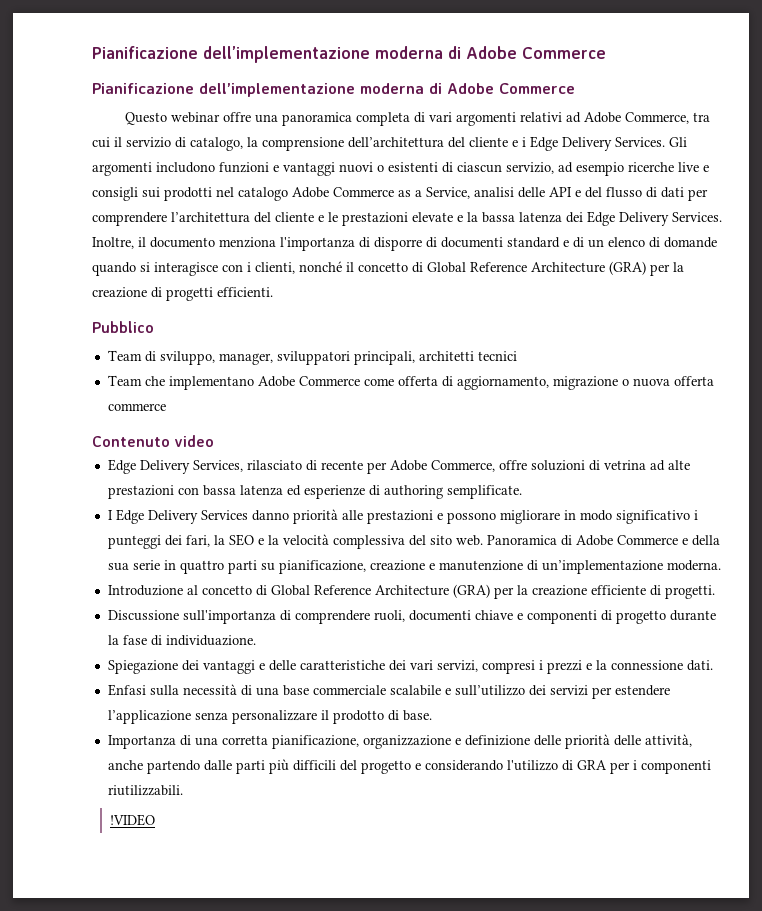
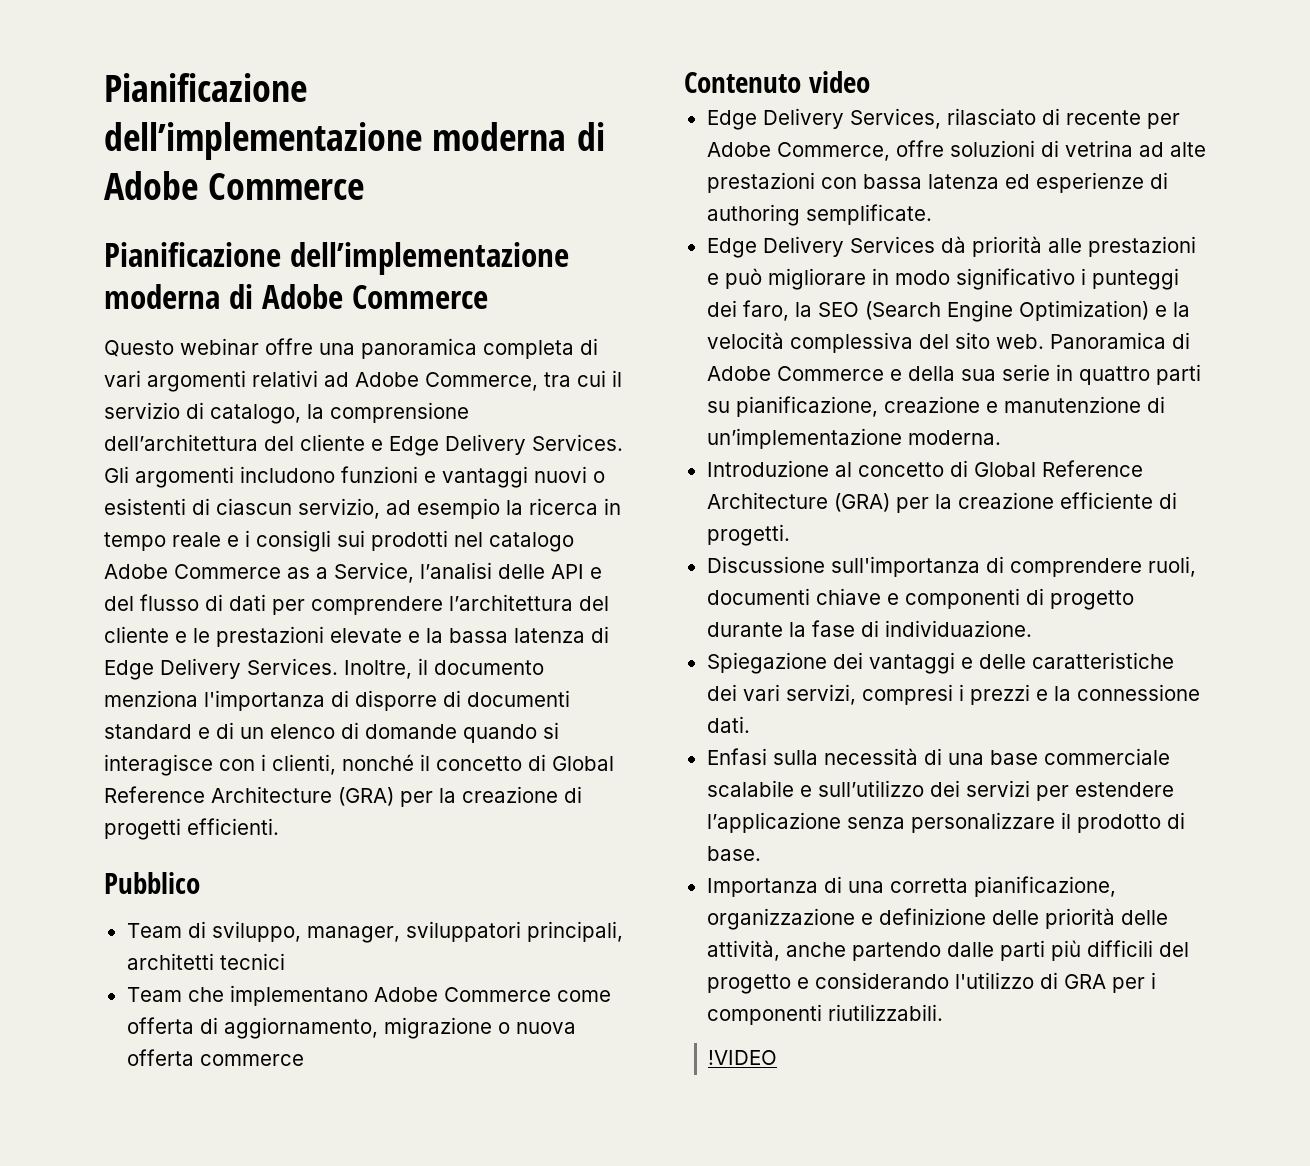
- Questo webinar offre una panoramica completa di vari argomenti relativi ad Adobe Commerce, tra cui il servizio di catalogo, la comprensione dell’architettura del cliente e i Edge Delivery Services.
+ Questo webinar offre una panoramica completa di vari argomenti relativi ad Adobe Commerce, tra cui il servizio di catalogo, la comprensione dell’architettura del cliente e Edge Delivery Services.
- Gli argomenti includono funzioni e vantaggi nuovi o esistenti di ciascun servizio, ad esempio ricerche live e consigli sui prodotti nel catalogo Adobe Commerce as a Service, analisi delle API e del flusso di dati per comprendere l’architettura del cliente e le prestazioni elevate e la bassa latenza dei Edge Delivery Services.
+ Gli argomenti includono funzioni e vantaggi nuovi o esistenti di ciascun servizio, ad esempio la ricerca in tempo reale e i consigli sui prodotti nel catalogo Adobe Commerce as a Service, l’analisi delle API e del flusso di dati per comprendere l’architettura del cliente e le prestazioni elevate e la bassa latenza di Edge Delivery Services.
- I Edge Delivery Services danno priorità alle prestazioni e possono migliorare in modo significativo i punteggi dei fari, la SEO e la velocità complessiva del sito web.
+ Edge Delivery Services dà priorità alle prestazioni e può migliorare in modo significativo i punteggi dei faro, la SEO (Search Engine Optimization) e la velocità complessiva del sito web.

